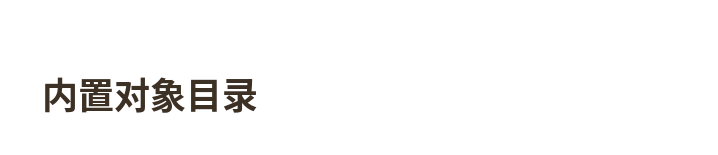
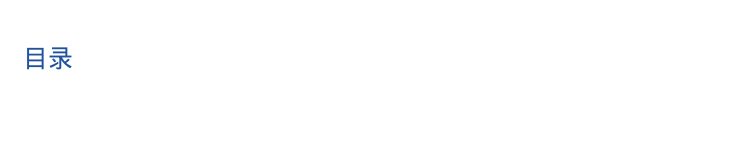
- 内置对象目录
+ 目录

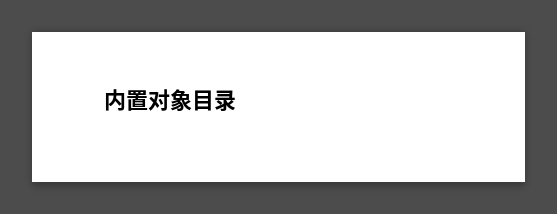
- 目录
+ 内置对象目录

